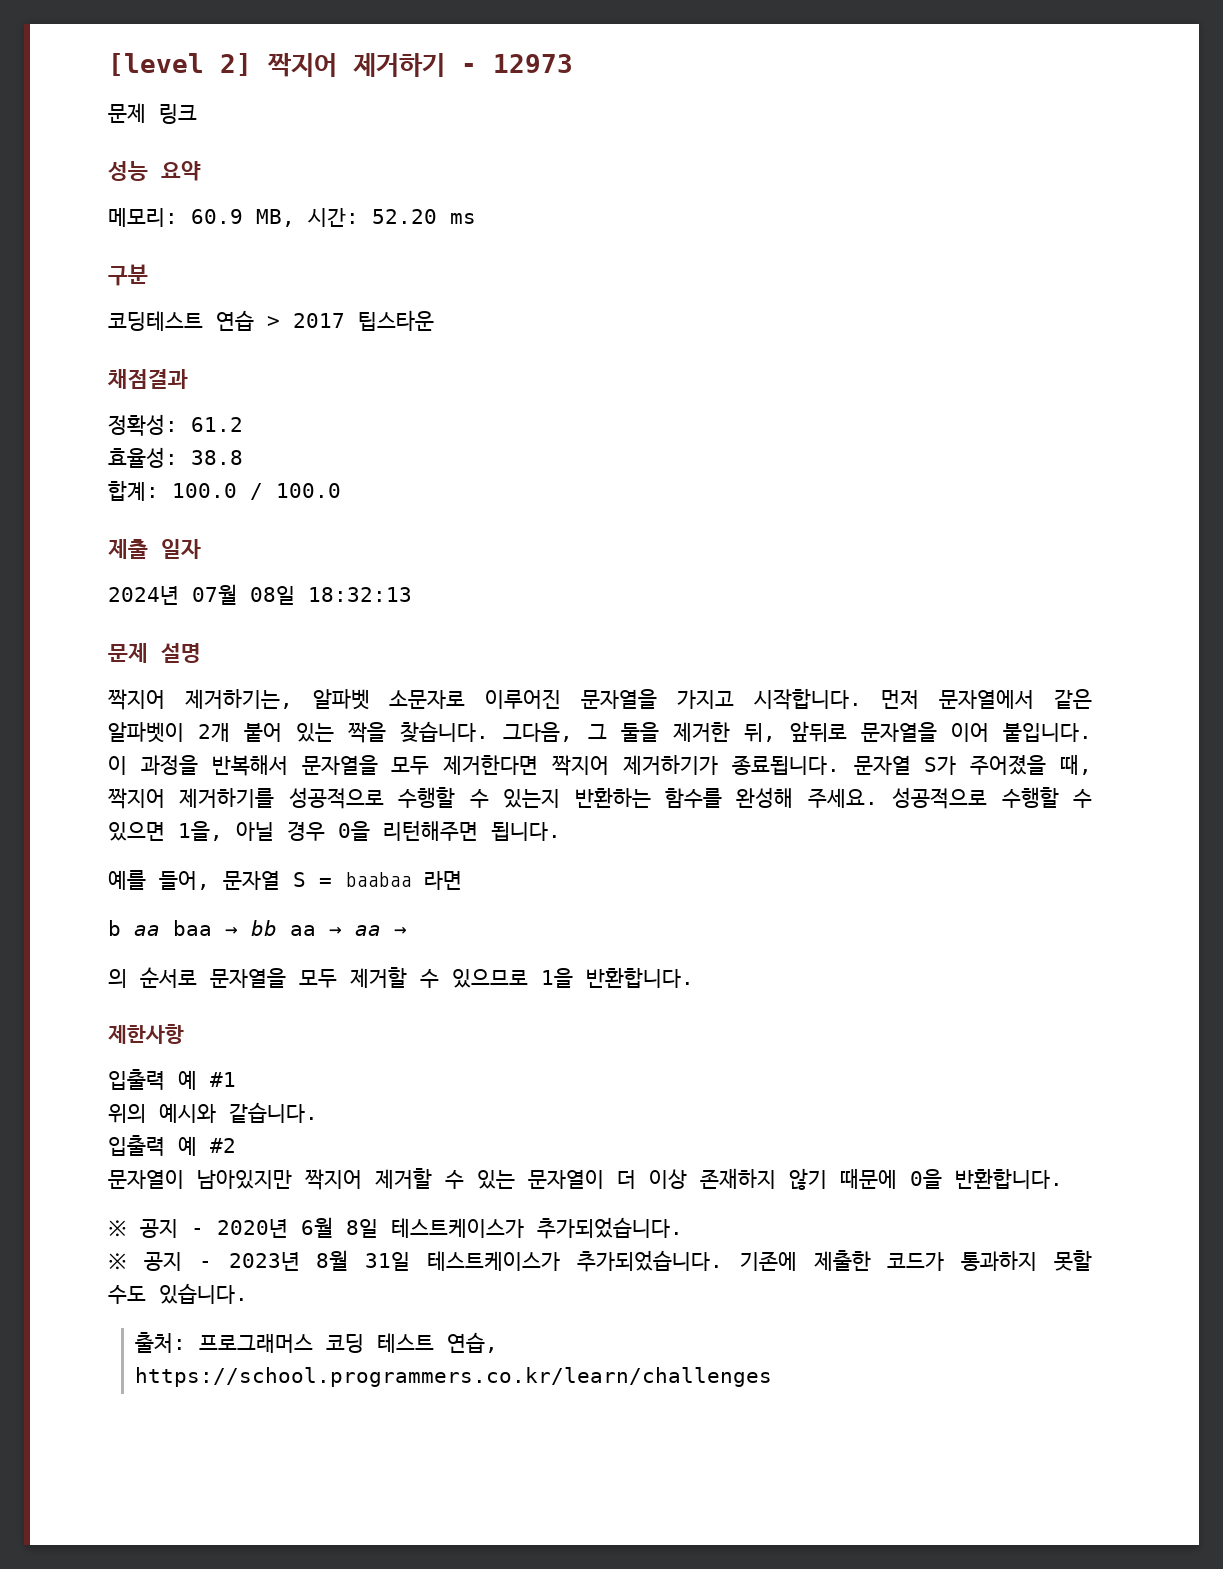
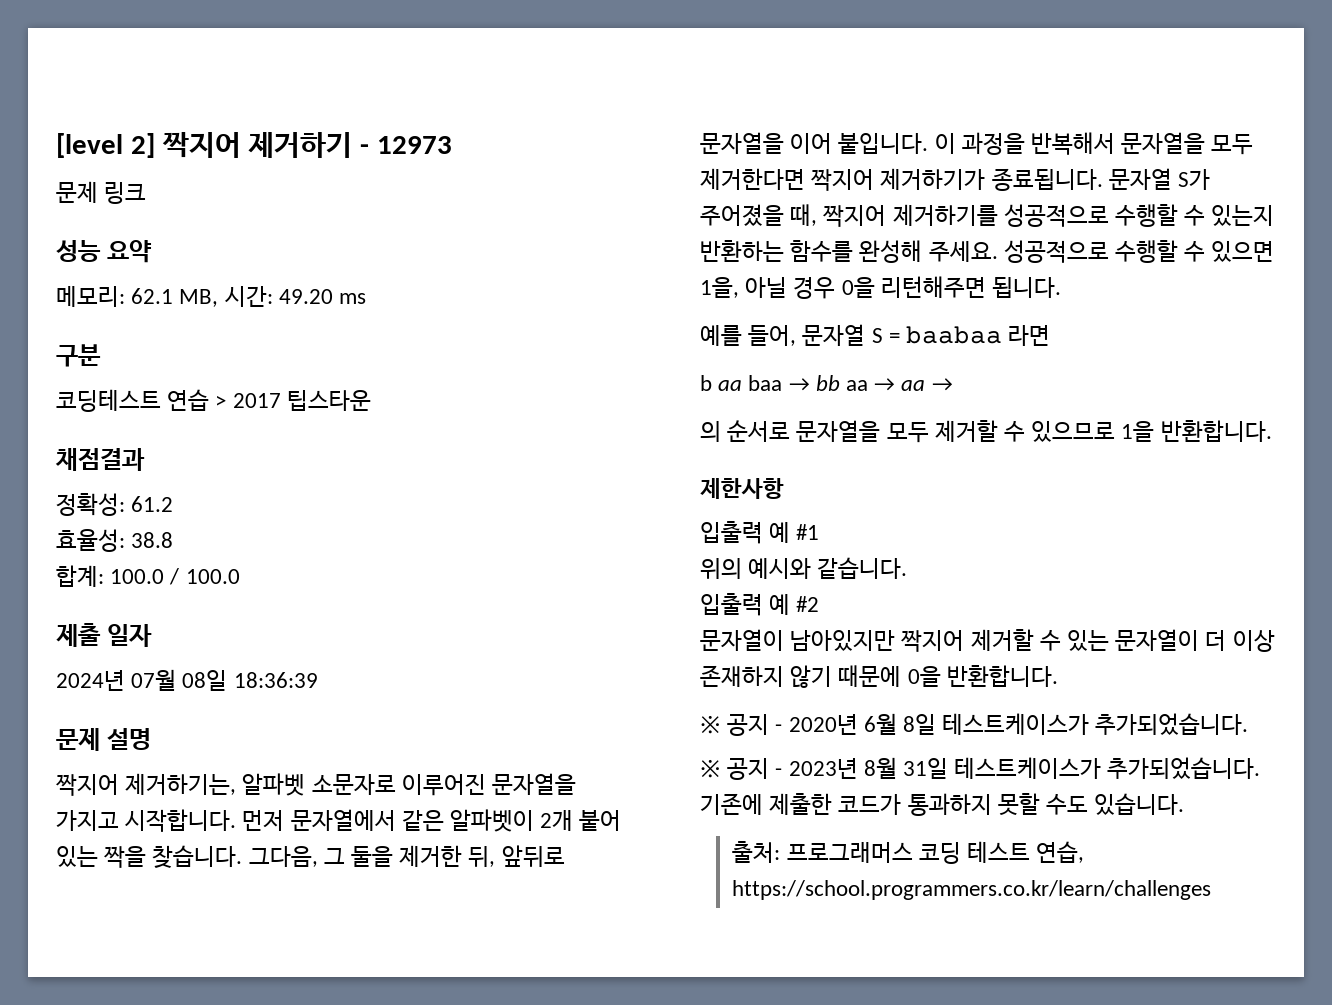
- 메모리: 60.9 MB, 시간: 52.20 ms
+ 메모리: 62.1 MB, 시간: 49.20 ms
- 2024년 07월 08일 18:32:13
+ 2024년 07월 08일 18:36:39

